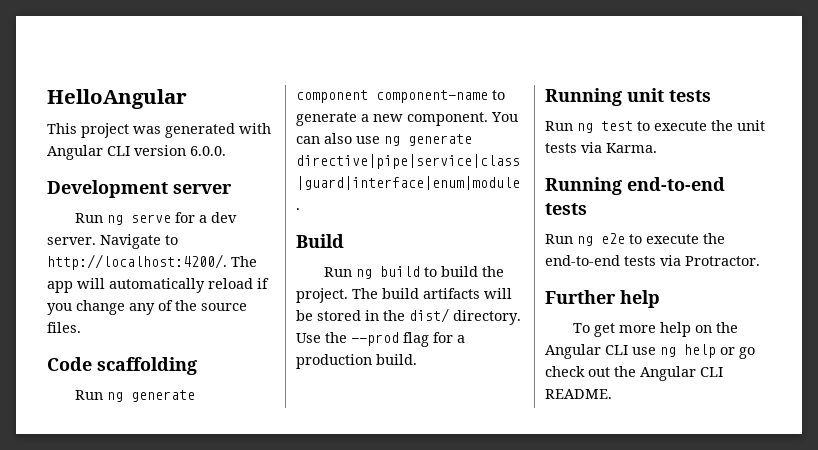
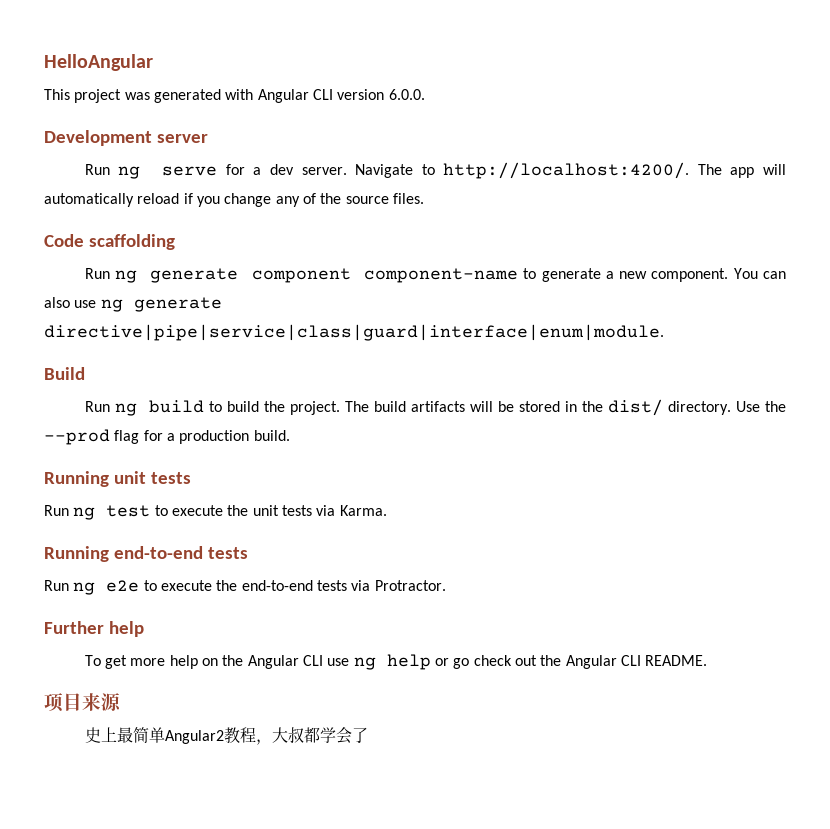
+ 项目来源
+ 史上最简单Angular2教程，大叔都学会了

